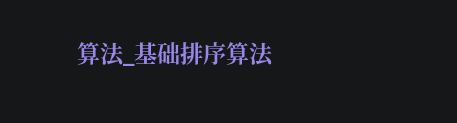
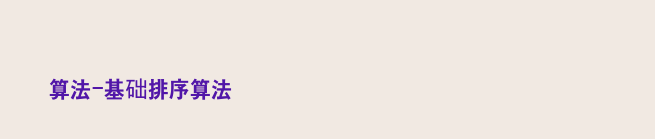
- 算法_基础排序算法
+ 算法-基础排序算法

